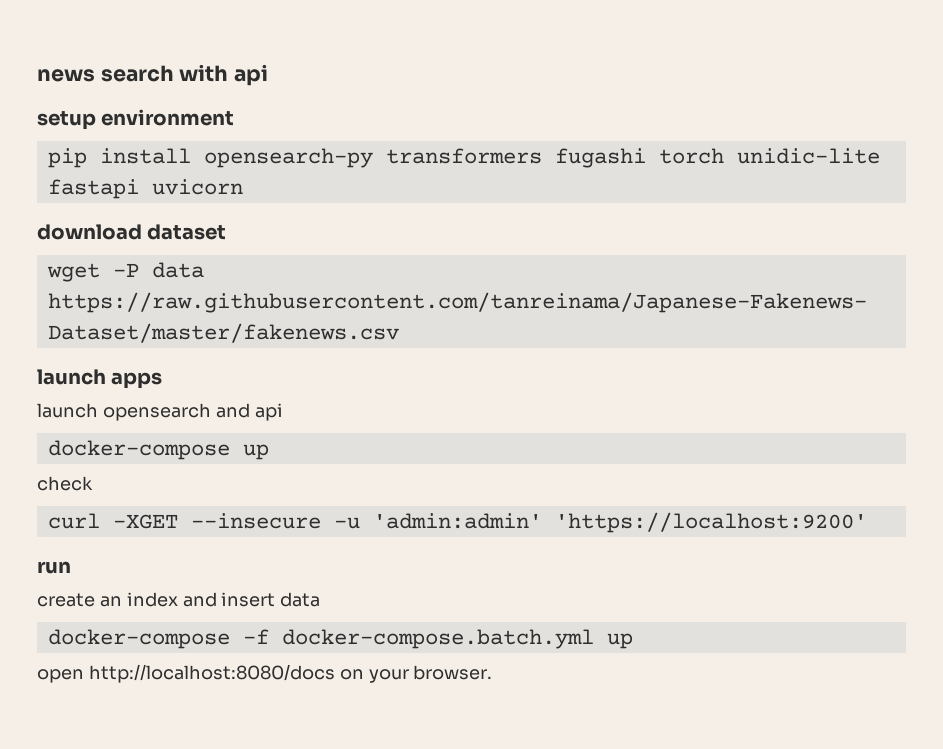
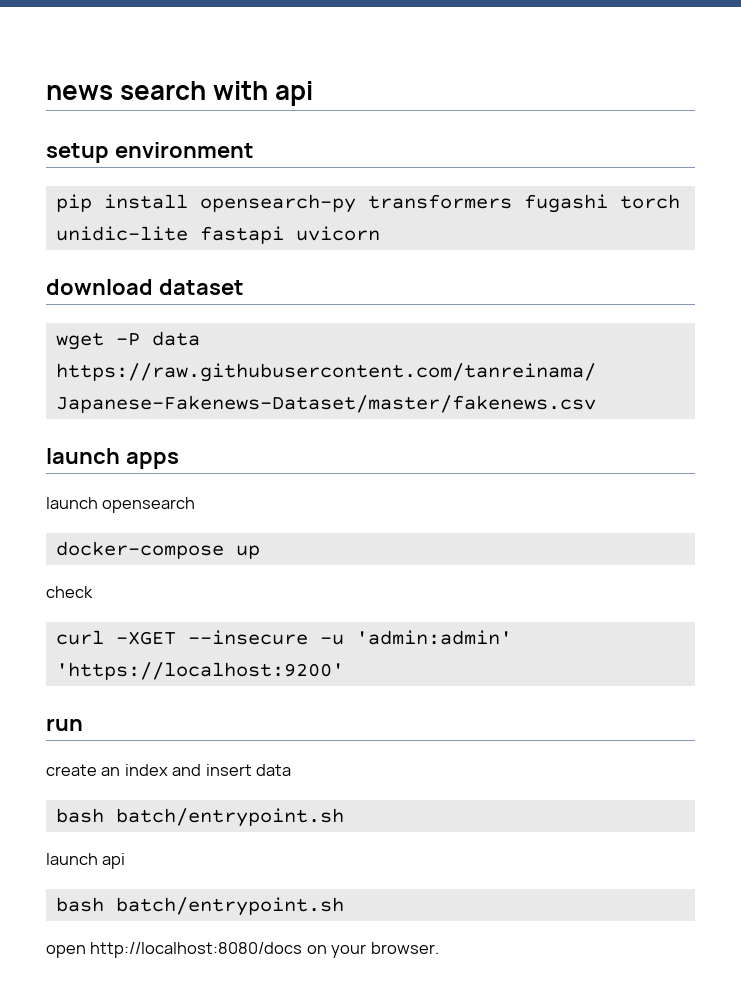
- launch opensearch and api
+ launch opensearch
  create an index and insert data
- docker-compose -f docker-compose.batch.yml up
+ bash batch/entrypoint.sh
+ launch api
+ bash batch/entrypoint.sh

